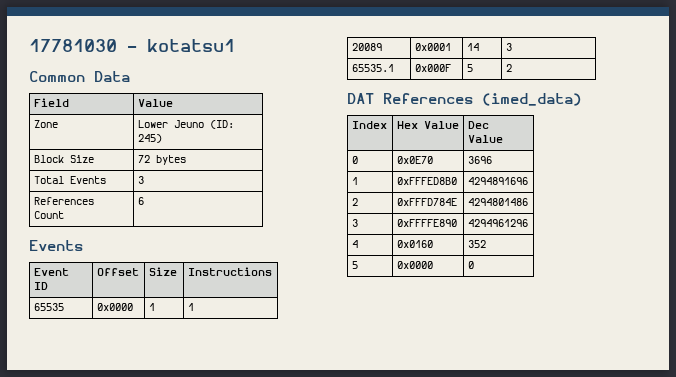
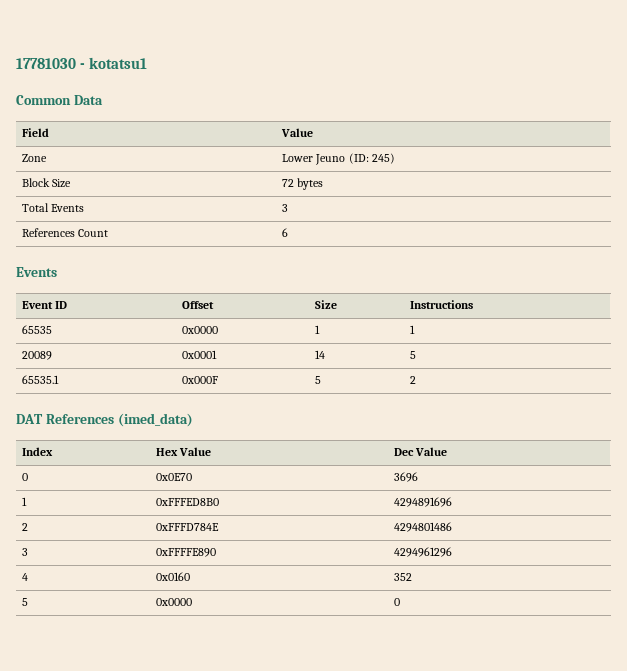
- 20089 | 0x0001 | 14 | 3
+ 20089 | 0x0001 | 14 | 5

